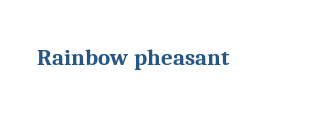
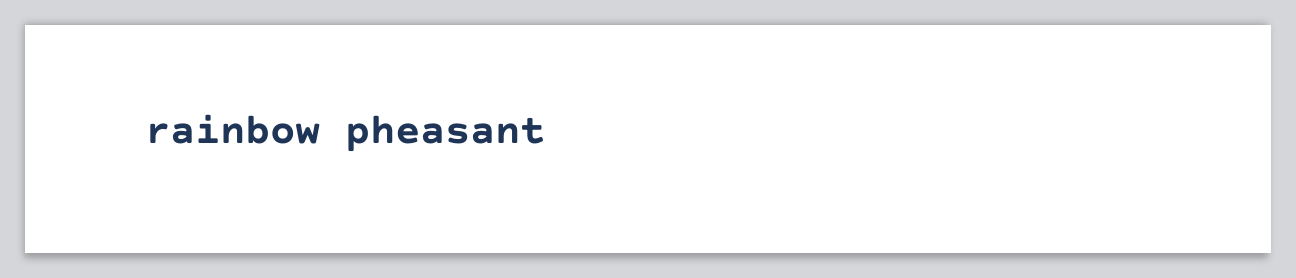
- Rainbow pheasant
+ rainbow pheasant

